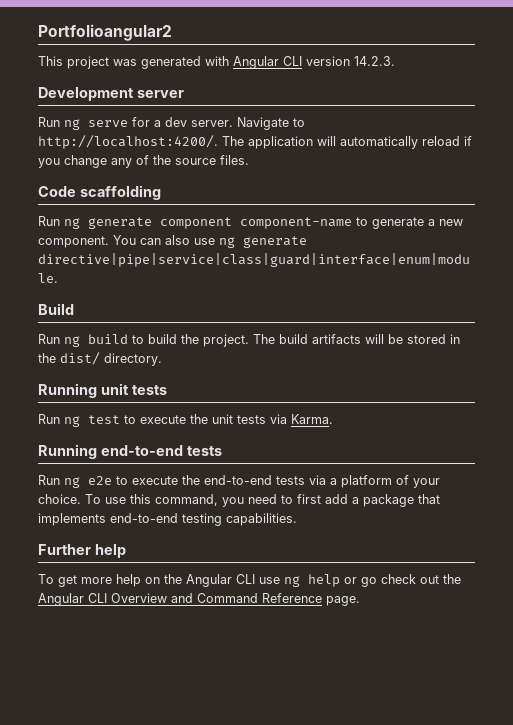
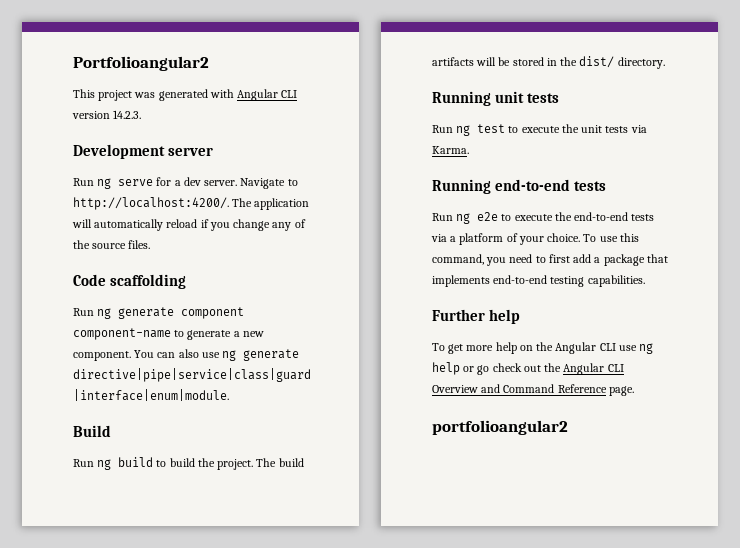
+ portfolioangular2

